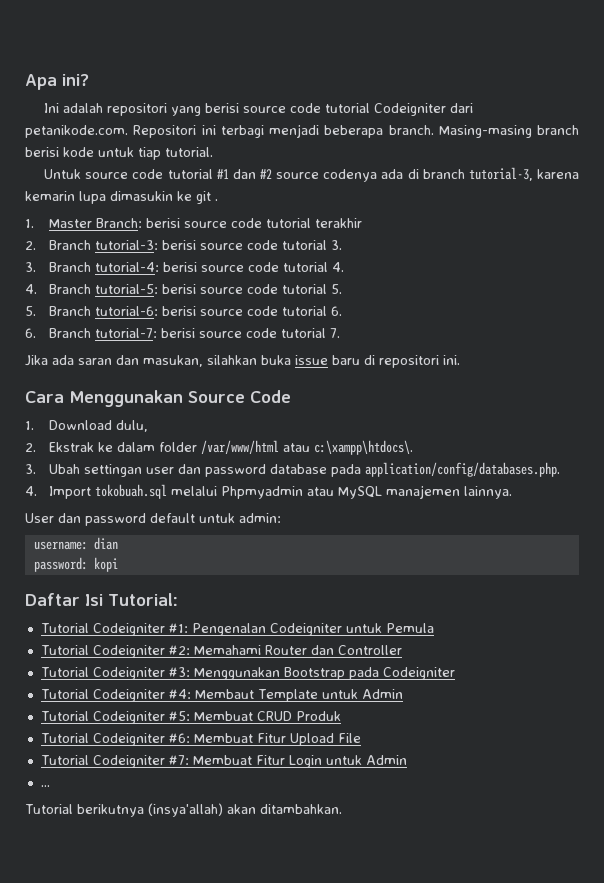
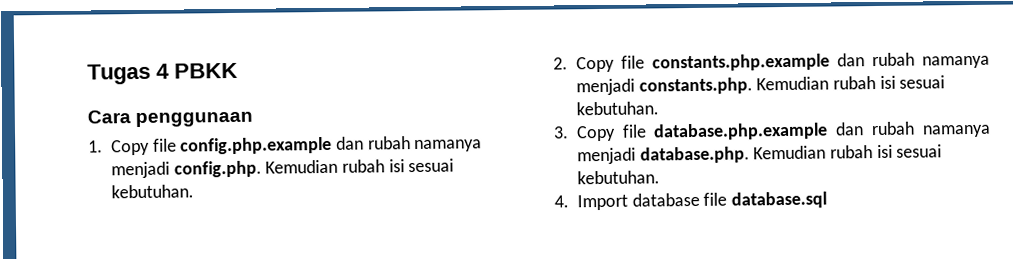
- Apa ini?
- Ini adalah repositori yang berisi source code tutorial Codeigniter dari petanikode.com. Repositori ini terbagi menjadi beberapa branch. Masing-masing branch berisi kode untuk tiap tutorial.
- Untuk source code tutorial #1 dan #2 source codenya ada di branch tutorial-3, karena kemarin lupa dimasukin ke git .
- 1. Master Branch: berisi source code tutorial terakhir
- 2. Branch tutorial-3: berisi source code tutorial 3.
- 3. Branch tutorial-4: berisi source code tutorial 4.
- 4. Branch tutorial-5: berisi source code tutorial 5.
- 5. Branch tutorial-6: berisi source code tutorial 6.
- 6. Branch tutorial-7: berisi source code tutorial 7.
- Jika ada saran dan masukan, silahkan buka issue baru di repositori ini.
- Cara Menggunakan Source Code
- 1. Download dulu,
- 2. Ekstrak ke dalam folder /var/www/html atau c:\xampp\htdocs\.
- 3. Ubah settingan user dan password database pada application/config/databases.php.
- 4. Import tokobuah.sql melalui Phpmyadmin atau MySQL manajemen lainnya.
- User dan password default untuk admin:
- username: dian
- password: kopi
- Daftar Isi Tutorial:
- Tutorial Codeigniter #1: Pengenalan Codeigniter untuk Pemula
- Tutorial Codeigniter #2: Memahami Router dan Controller
- Tutorial Codeigniter #3: Menggunakan Bootstrap pada Codeigniter
- Tutorial Codeigniter #4: Membaut Template untuk Admin
- Tutorial Codeigniter #5: Membuat CRUD Produk
- Tutorial Codeigniter #6: Membuat Fitur Upload File
- Tutorial Codeigniter #7: Membuat Fitur Login untuk Admin
- ...
- Tutorial berikutnya (insya'allah) akan ditambahkan.
+ Tugas 4 PBKK
+ Cara penggunaan
+ 1. Copy file config.php.example dan rubah namanya menjadi config.php. Kemudian rubah isi sesuai kebutuhan.
+ 2. Copy file constants.php.example dan rubah namanya menjadi constants.php. Kemudian rubah isi sesuai kebutuhan.
+ 3. Copy file database.php.example dan rubah namanya menjadi database.php. Kemudian rubah isi sesuai kebutuhan.
+ 4. Import database file database.sql

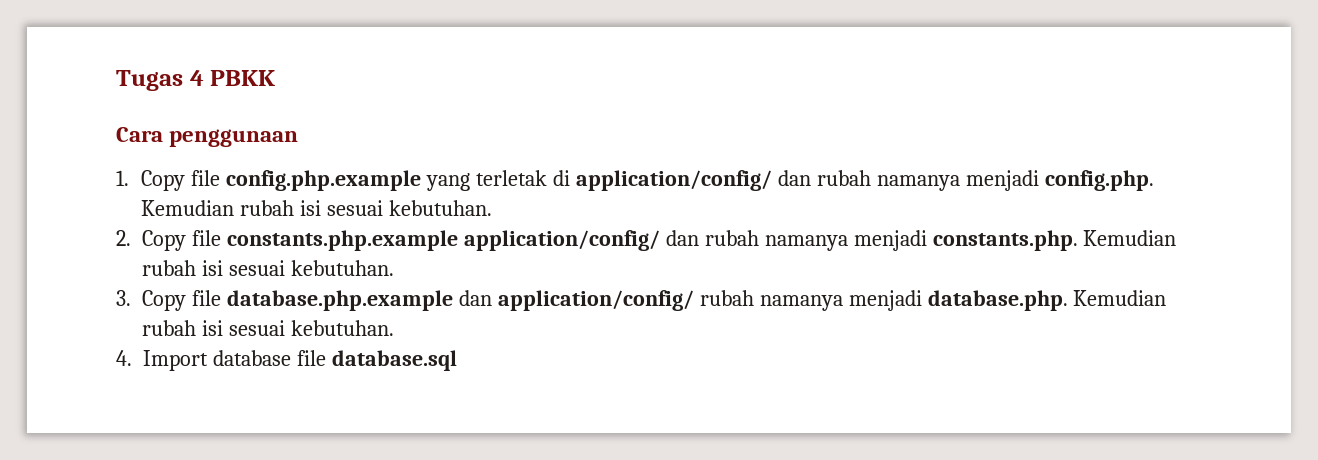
- 1. Copy file config.php.example dan rubah namanya menjadi config.php. Kemudian rubah isi sesuai kebutuhan.
+ 1. Copy file config.php.example yang terletak di application/config/ dan rubah namanya menjadi config.php. Kemudian rubah isi sesuai kebutuhan.
- 2. Copy file constants.php.example dan rubah namanya menjadi constants.php. Kemudian rubah isi sesuai kebutuhan.
+ 2. Copy file constants.php.example application/config/ dan rubah namanya menjadi constants.php. Kemudian rubah isi sesuai kebutuhan.
- 3. Copy file database.php.example dan rubah namanya menjadi database.php. Kemudian rubah isi sesuai kebutuhan.
+ 3. Copy file database.php.example dan application/config/ rubah namanya menjadi database.php. Kemudian rubah isi sesuai kebutuhan.

